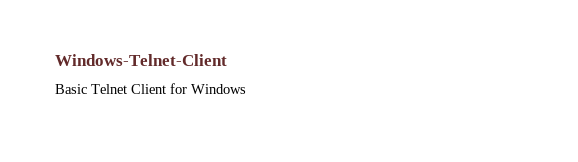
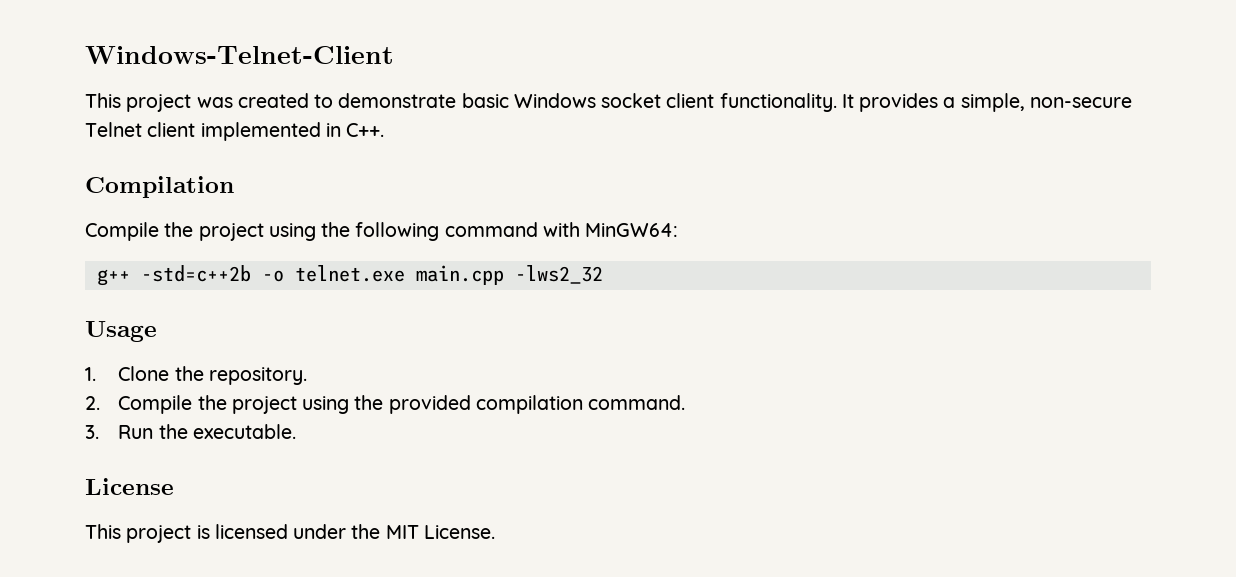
- Basic Telnet Client for Windows
+ This project was created to demonstrate basic Windows socket client functionality. It provides a simple, non-secure Telnet client implemented in C++.
+ Compilation
+ Compile the project using the following command with MinGW64:
+ g++ -std=c++2b -o telnet.exe main.cpp -lws2_32
+ Usage
+ 1. Clone the repository.
+ 2. Compile the project using the provided compilation command.
+ 3. Run the executable.
+ License
+ This project is licensed under the MIT License.

